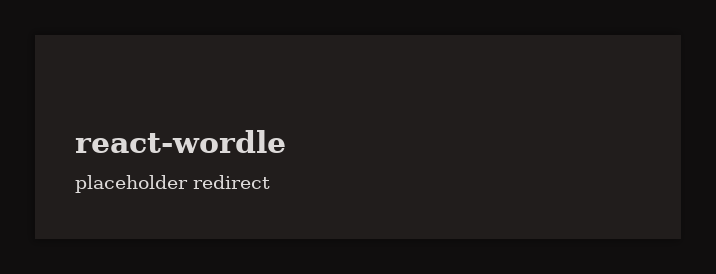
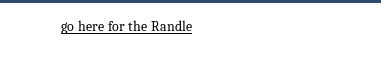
- react-wordle
- placeholder redirect
+ go here for the Randle

